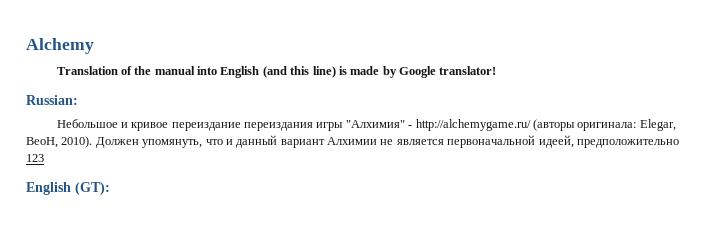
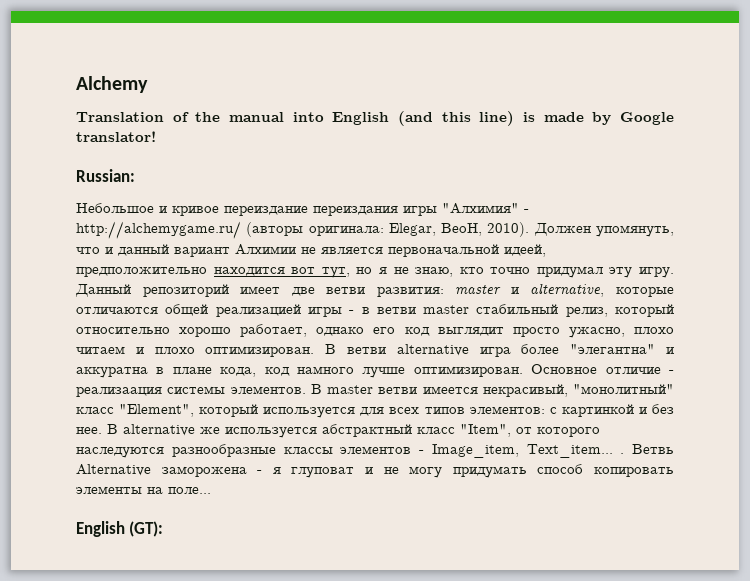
- Должен упомянуть, что и данный вариант Алхимии не является первоначальной идеей, предположительно 123
+ Должен упомянуть, что и данный вариант Алхимии не является первоначальной идеей, предположительно находится вот тут, но я не знаю, кто точно придумал эту игру. Данный репозиторий имеет две ветви развития: master и alternative, которые отличаются общей реализацией игры - в ветви master стабильный релиз, который относительно хорошо работает, однако его код выглядит просто ужасно, плохо читаем и плохо оптимизирован. В ветви alternative игра более "элегантна" и аккуратна в плане кода, код намного лучше оптимизирован. Основное отличие - реализаация системы элементов. В master ветви имеется некрасивый, "монолитный" класс "Element", который используется для всех типов элементов: с картинкой и без нее. В alternative же используется абстрактный класс "Item", от которого наследуются разнообразные классы элементов - Image_item, Text_item... . Ветвь Alternative заморожена - я глуповат и не могу придумать способ копировать элементы на поле...

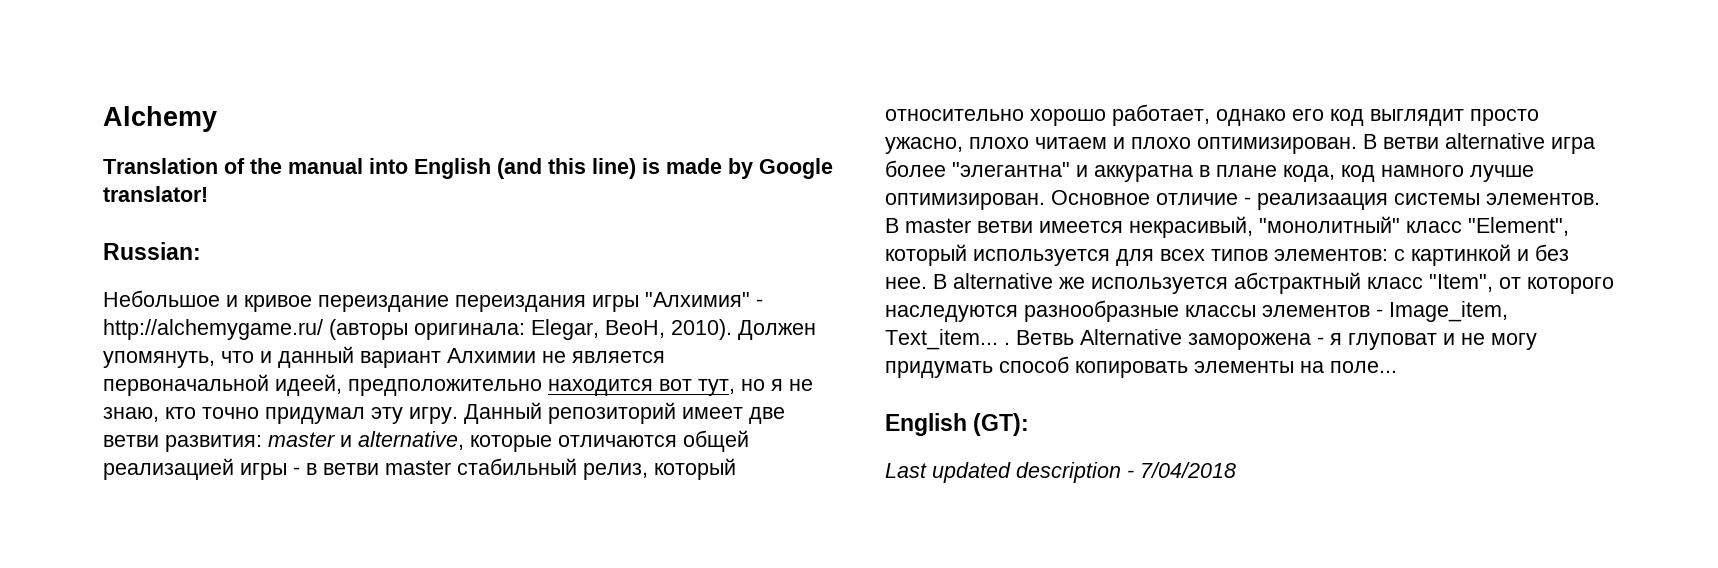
+ Last updated description - 7/04/2018

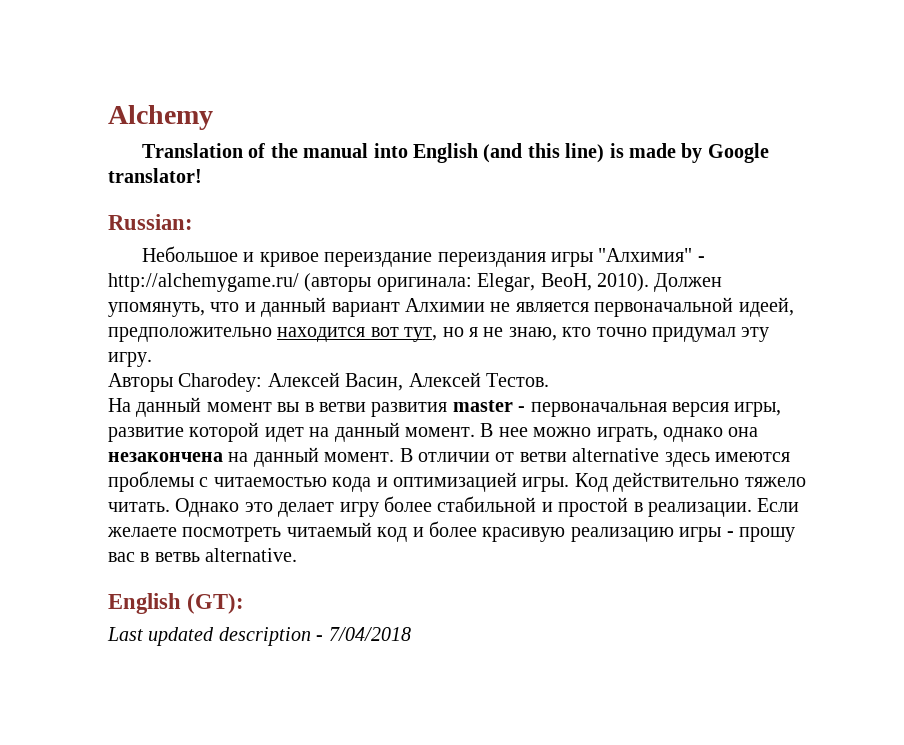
- Должен упомянуть, что и данный вариант Алхимии не является первоначальной идеей, предположительно находится вот тут, но я не знаю, кто точно придумал эту игру. Данный репозиторий имеет две ветви развития: master и alternative, которые отличаются общей реализацией игры - в ветви master стабильный релиз, который относительно хорошо работает, однако его код выглядит просто ужасно, плохо читаем и плохо оптимизирован. В ветви alternative игра более "элегантна" и аккуратна в плане кода, код намного лучше оптимизирован. Основное отличие - реализаация системы элементов. В master ветви имеется некрасивый, "монолитный" класс "Element", который используется для всех типов элементов: с картинкой и без нее. В alternative же используется абстрактный класс "Item", от которого наследуются разнообразные классы элементов - Image_item, Text_item... . Ветвь Alternative заморожена - я глуповат и не могу придумать способ копировать элементы на поле...
+ Должен упомянуть, что и данный вариант Алхимии не является первоначальной идеей, предположительно находится вот тут, но я не знаю, кто точно придумал эту игру.
+ Авторы Charodey: Алексей Васин, Алексей Тестов.
+ На данный момент вы в ветви развития master - первоначальная версия игры, развитие которой идет на данный момент. В нее можно играть, однако она незакончена на данный момент. В отличии от ветви alternative здесь имеются проблемы с читаемостью кода и оптимизацией игры. Код действительно тяжело читать. Однако это делает игру более стабильной и простой в реализации. Если желаете посмотреть читаемый код и более красивую реализацию игры - прошу вас в ветвь alternative.

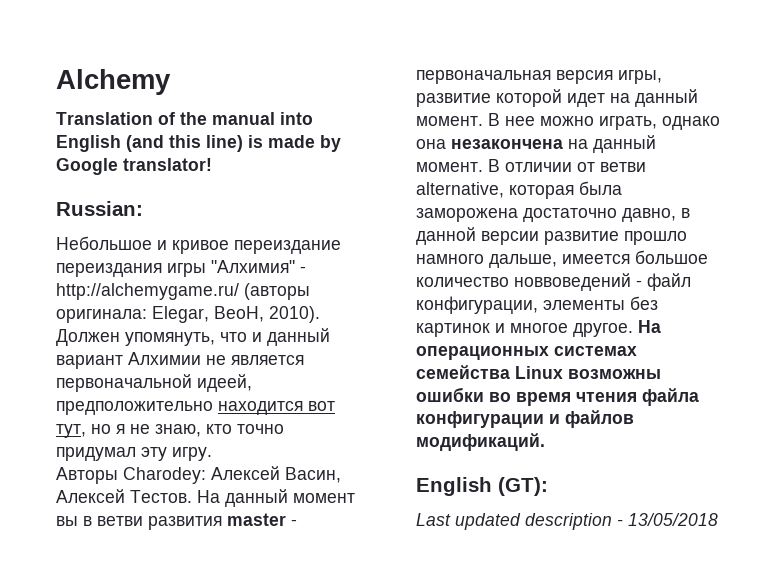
- Авторы Charodey: Алексей Васин, Алексей Тестов.
- На данный момент вы в ветви развития master - первоначальная версия игры, развитие которой идет на данный момент.
+ Авторы Charodey: Алексей Васин, Алексей Тестов. На данный момент вы в ветви развития master - первоначальная версия игры, развитие которой идет на данный момент.
- В отличии от ветви alternative здесь имеются проблемы с читаемостью кода и оптимизацией игры. Код действительно тяжело читать. Однако это делает игру более стабильной и простой в реализации. Если желаете посмотреть читаемый код и более красивую реализацию игры - прошу вас в ветвь alternative.
+ В отличии от ветви alternative, которая была заморожена достаточно давно, в данной версии развитие прошло намного дальше, имеется большое количество новвоведений - файл конфигурации, элементы без картинок и многое другое. На операционных системах семейства Linux возможны ошибки во время чтения файла конфигурации и файлов модификаций.
- Last updated description - 7/04/2018
+ Last updated description - 13/05/2018

